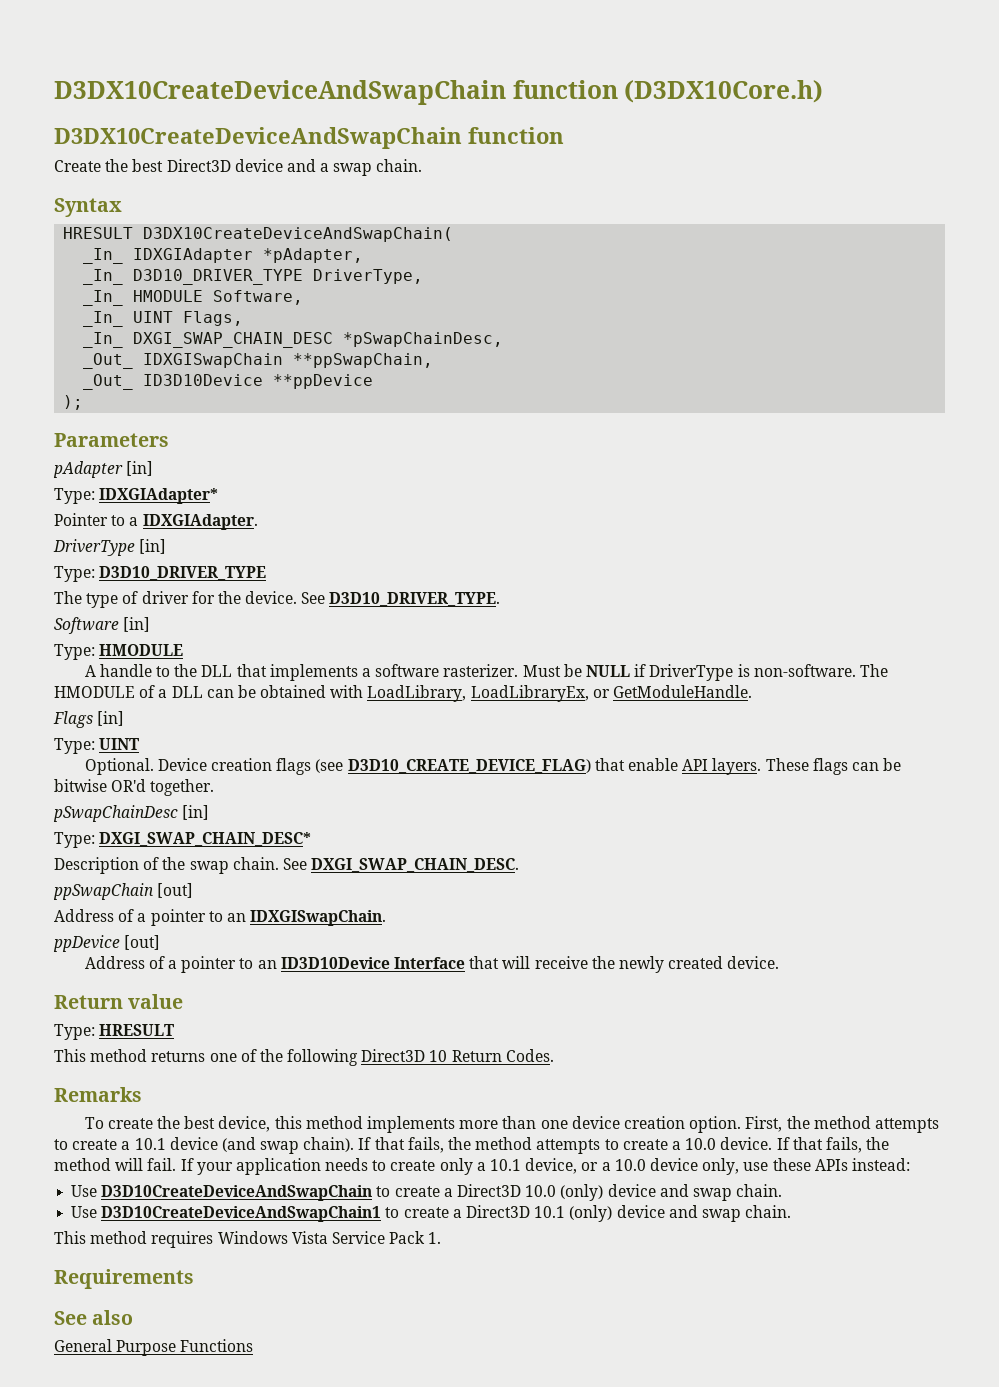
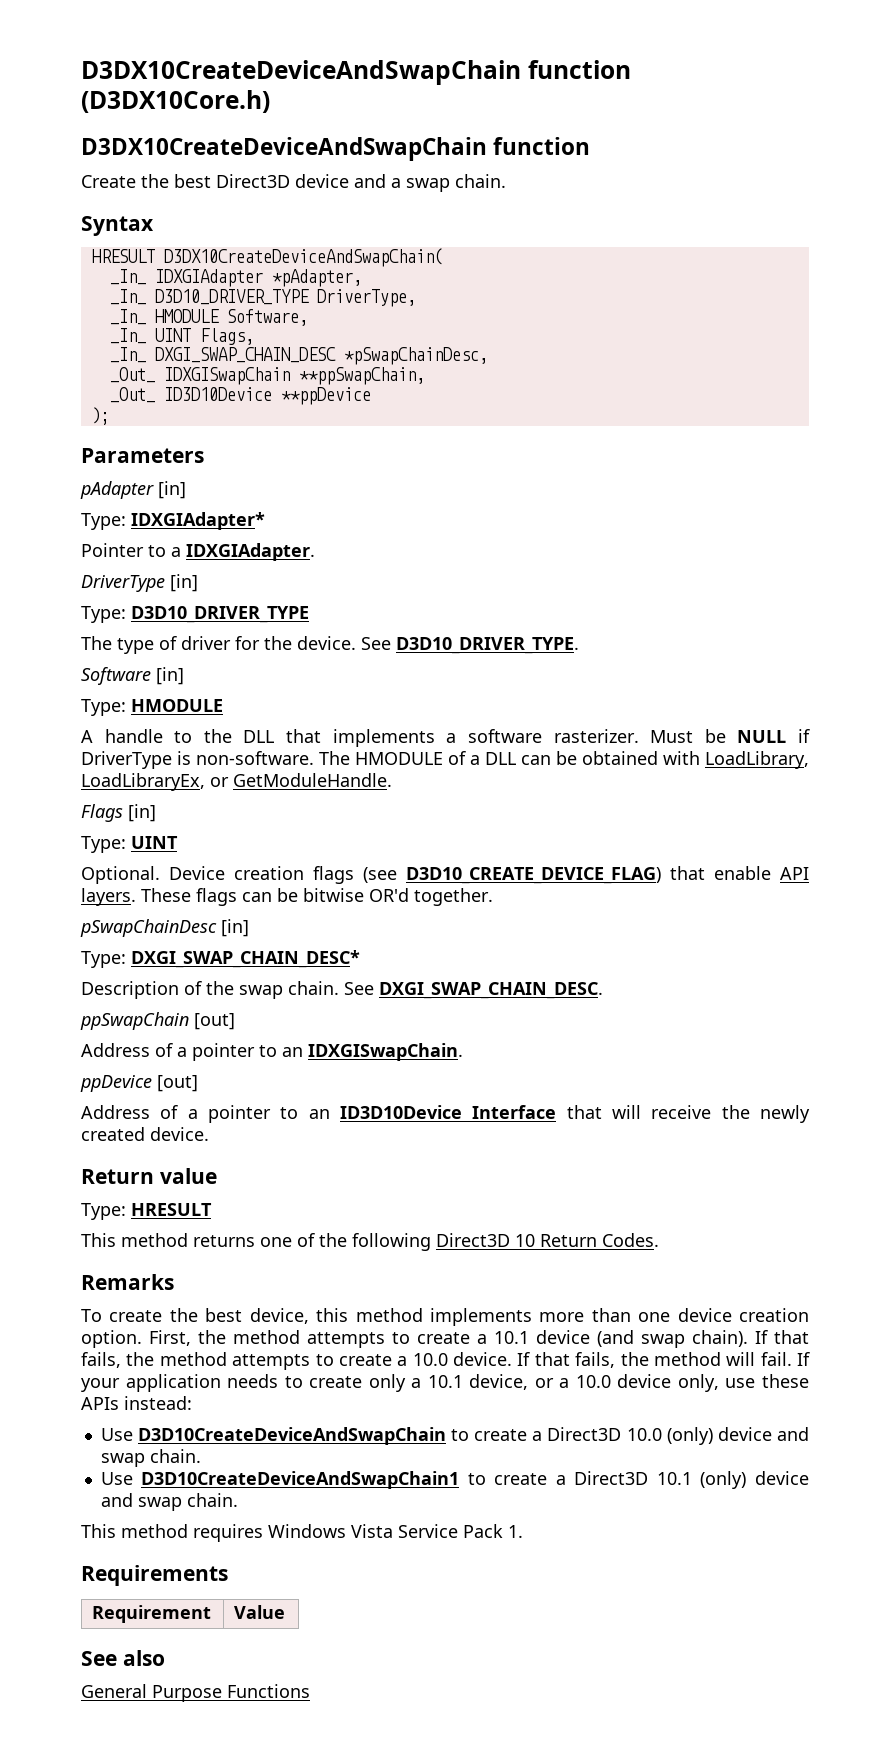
+ Requirement | Value

